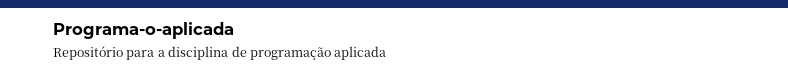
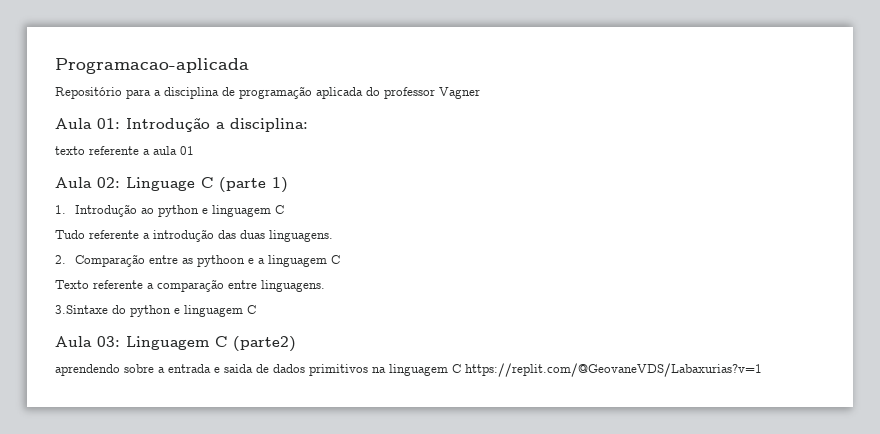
- Programa-o-aplicada
+ Programacao-aplicada
- Repositório para a disciplina de programação aplicada
+ Repositório para a disciplina de programação aplicada do professor Vagner
+ Aula 01: Introdução a disciplina:
+ texto referente a aula 01
+ Aula 02: Linguage C (parte 1)
+ 1. Introdução ao python e linguagem C
+ Tudo referente a introdução das duas linguagens.
+ 2. Comparação entre as pythoon e a linguagem C
+ Texto referente a comparação entre linguagens.
+ 3.Sintaxe do python e linguagem C
+ Aula 03: Linguagem C (parte2)
+ aprendendo sobre a entrada e saida de dados primitivos na linguagem C https://replit.com/@GeovaneVDS/Labaxurias?v=1

